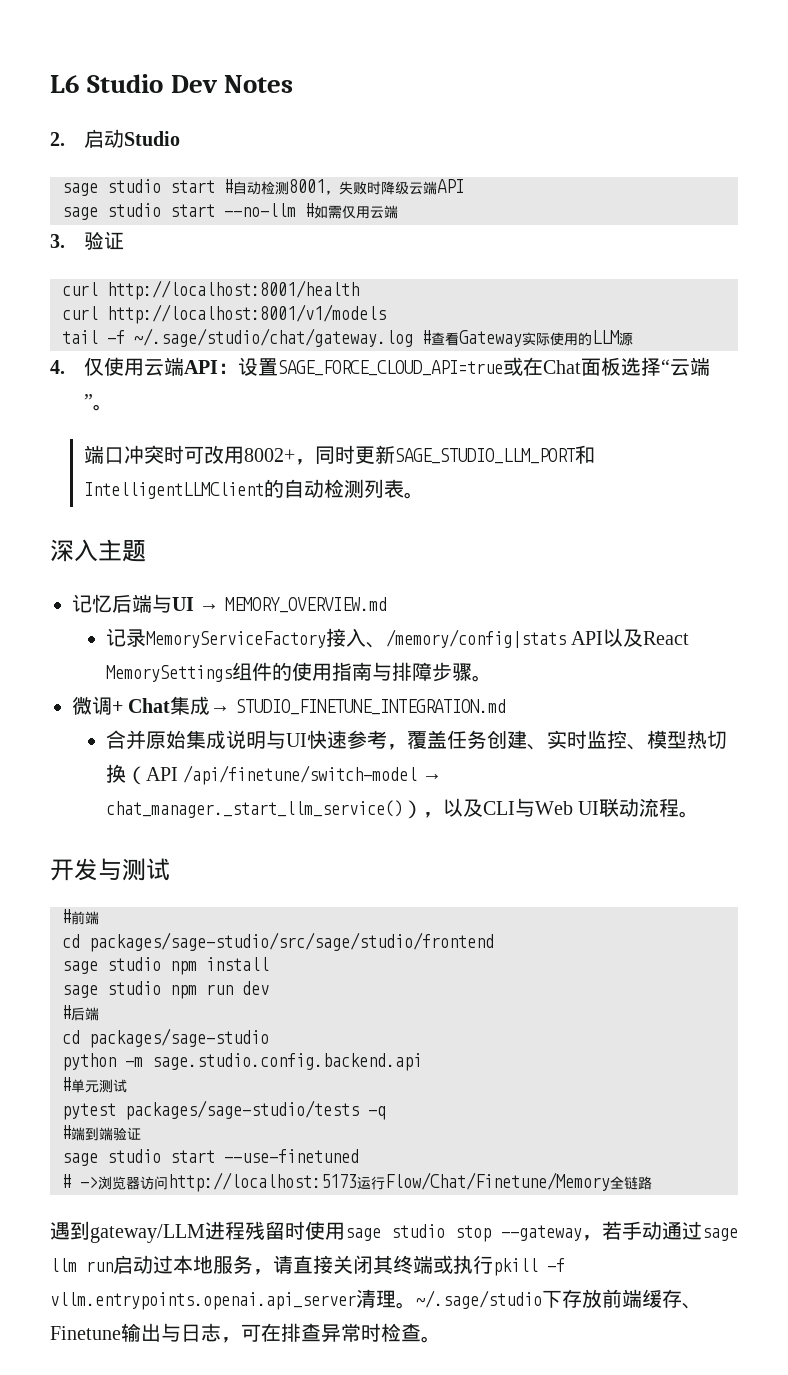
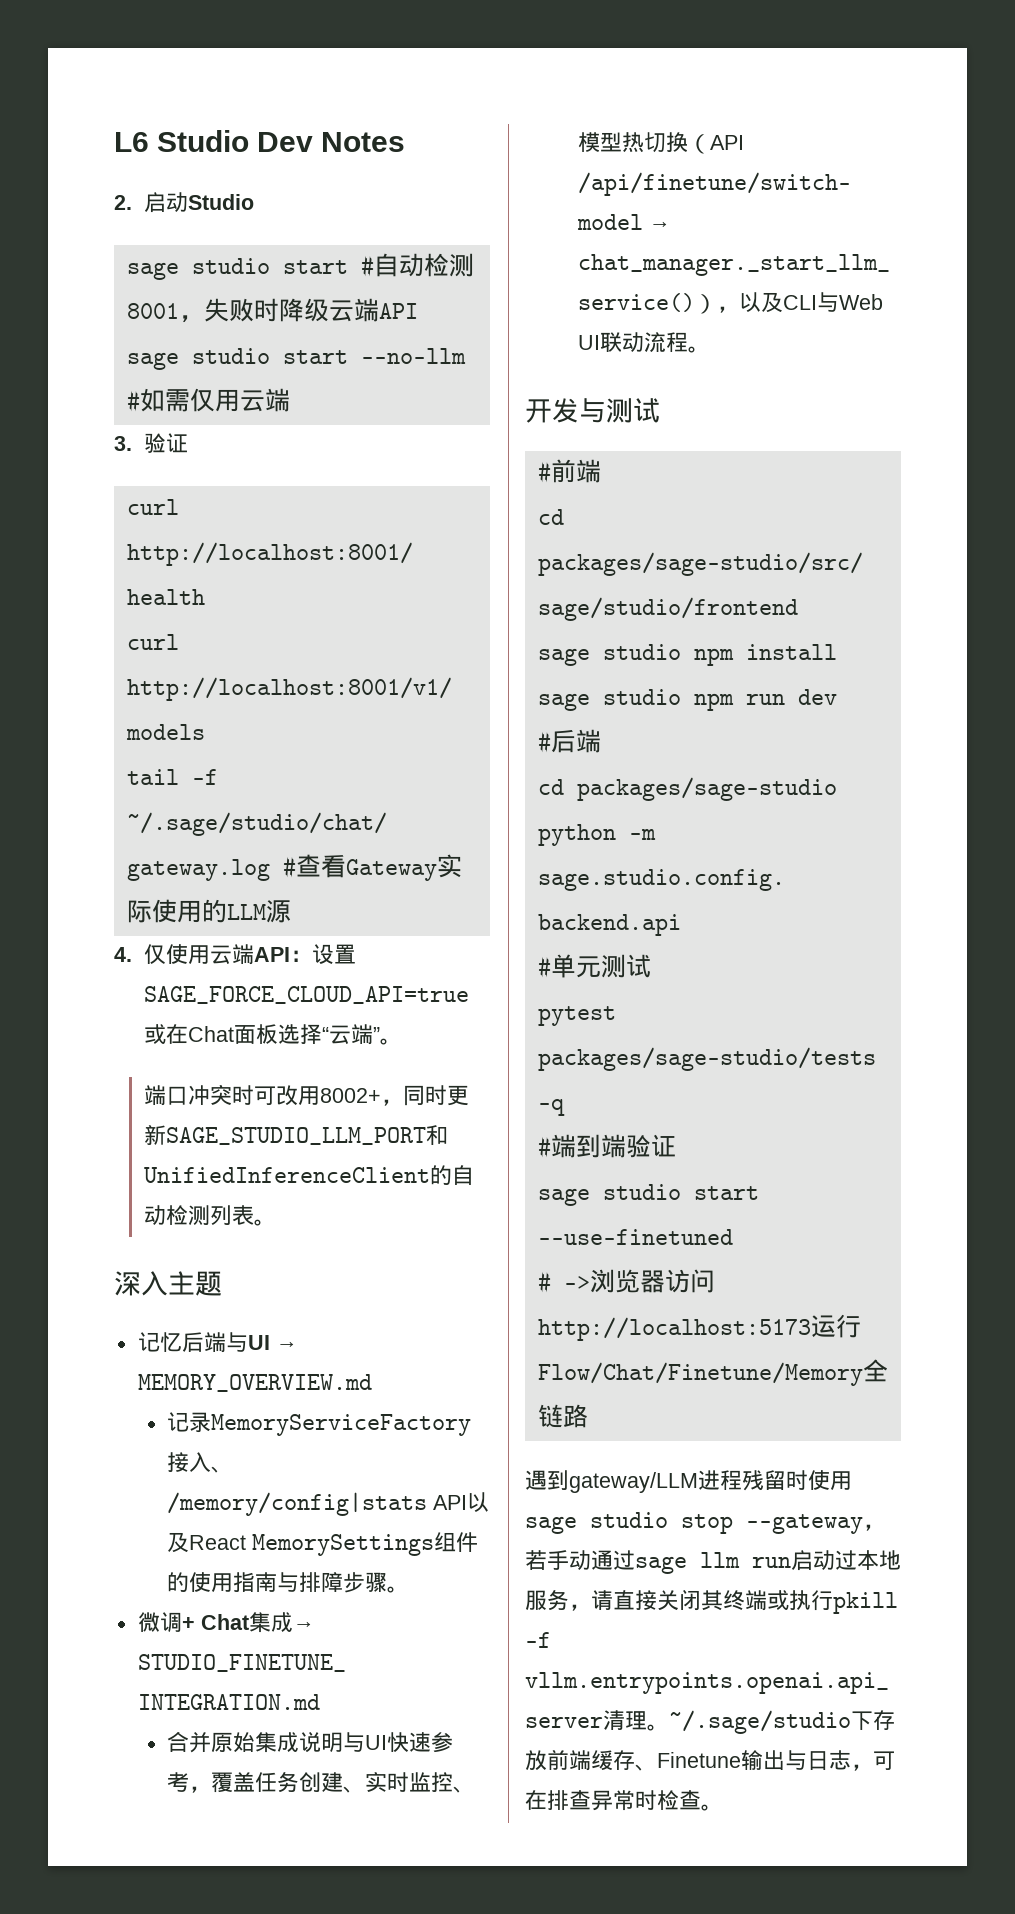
- 端口冲突时可改用8002+，同时更新SAGE_STUDIO_LLM_PORT和IntelligentLLMClient的自动检测列表。
+ 端口冲突时可改用8002+，同时更新SAGE_STUDIO_LLM_PORT和UnifiedInferenceClient的自动检测列表。

